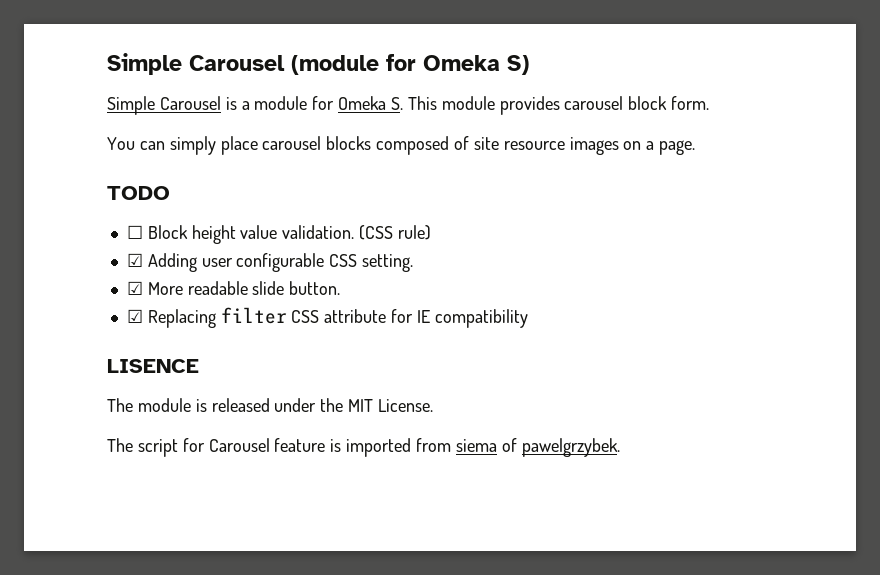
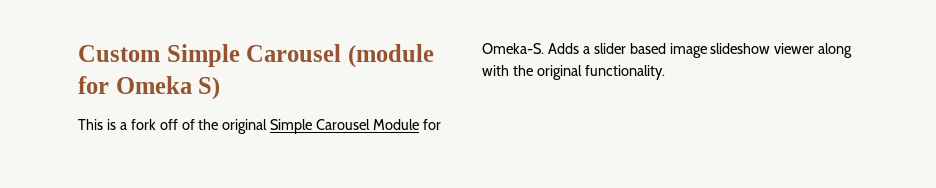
- Simple Carousel (module for Omeka S)
+ Custom Simple Carousel (module for Omeka S)
- Simple Carousel is a module for Omeka S. This module provides carousel block form.
- You can simply place carousel blocks composed of site resource images on a page.
- TODO
- ☐ Block height value validation. (CSS rule)
- ☑ Adding user configurable CSS setting.
- ☑ More readable slide button.
- ☑ Replacing filter CSS attribute for IE compatibility
- LISENCE
- The module is released under the MIT License.
- The script for Carousel feature is imported from siema of pawelgrzybek.
+ This is a fork off of the original Simple Carousel Module for Omeka-S. Adds a slider based image slideshow viewer along with the original functionality.

